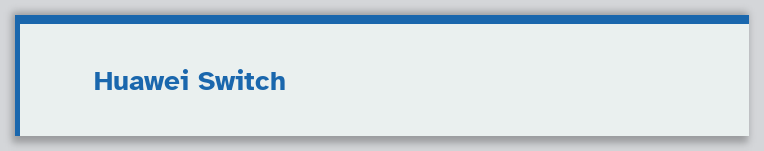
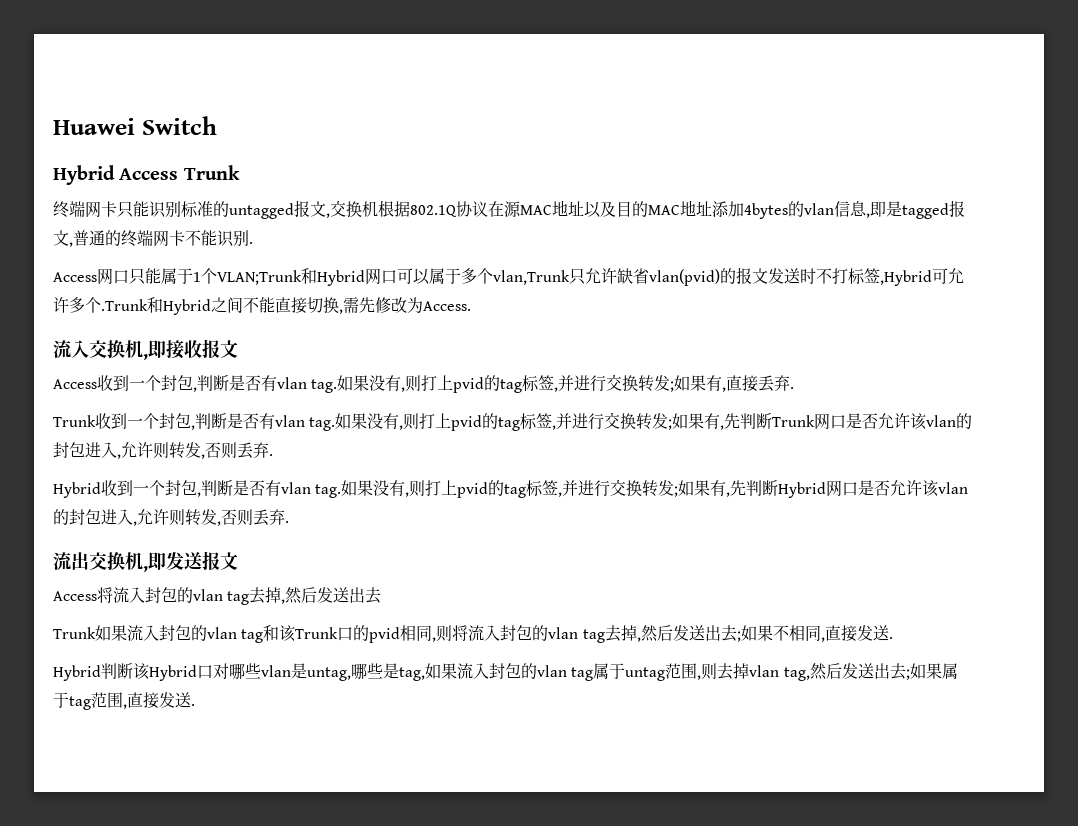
+ Hybrid Access Trunk
+ 终端网卡只能识别标准的untagged报文,交换机根据802.1Q协议在源MAC地址以及目的MAC地址添加4bytes的vlan信息,即是tagged报文,普通的终端网卡不能识别.
+ Access网口只能属于1个VLAN;Trunk和Hybrid网口可以属于多个vlan,Trunk只允许缺省vlan(pvid)的报文发送时不打标签,Hybrid可允许多个.Trunk和Hybrid之间不能直接切换,需先修改为Access.
+ 流入交换机,即接收报文
+ Access收到一个封包,判断是否有vlan tag.如果没有,则打上pvid的tag标签,并进行交换转发;如果有,直接丢弃.
+ Trunk收到一个封包,判断是否有vlan tag.如果没有,则打上pvid的tag标签,并进行交换转发;如果有,先判断Trunk网口是否允许该vlan的封包进入,允许则转发,否则丢弃.
+ Hybrid收到一个封包,判断是否有vlan tag.如果没有,则打上pvid的tag标签,并进行交换转发;如果有,先判断Hybrid网口是否允许该vlan的封包进入,允许则转发,否则丢弃.
+ 流出交换机,即发送报文
+ Access将流入封包的vlan tag去掉,然后发送出去
+ Trunk如果流入封包的vlan tag和该Trunk口的pvid相同,则将流入封包的vlan tag去掉,然后发送出去;如果不相同,直接发送.
+ Hybrid判断该Hybrid口对哪些vlan是untag,哪些是tag,如果流入封包的vlan tag属于untag范围,则去掉vlan tag,然后发送出去;如果属于tag范围,直接发送.

